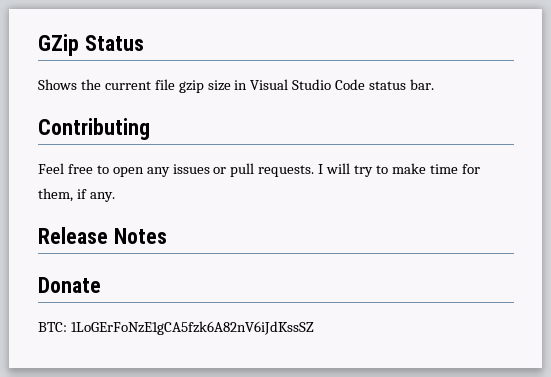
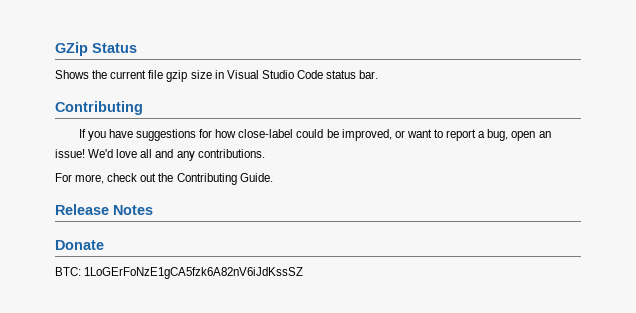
- Feel free to open any issues or pull requests. I will try to make time for them, if any.
+ If you have suggestions for how close-label could be improved, or want to report a bug, open an issue! We'd love all and any contributions.
+ For more, check out the Contributing Guide.

